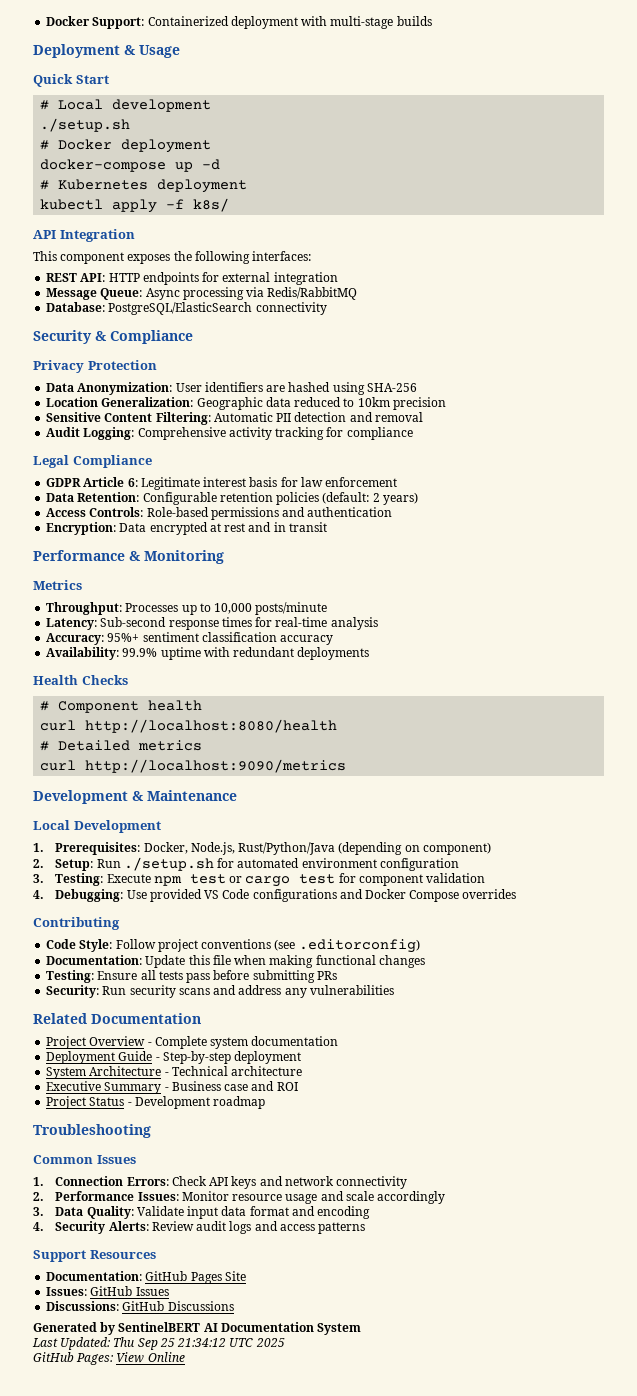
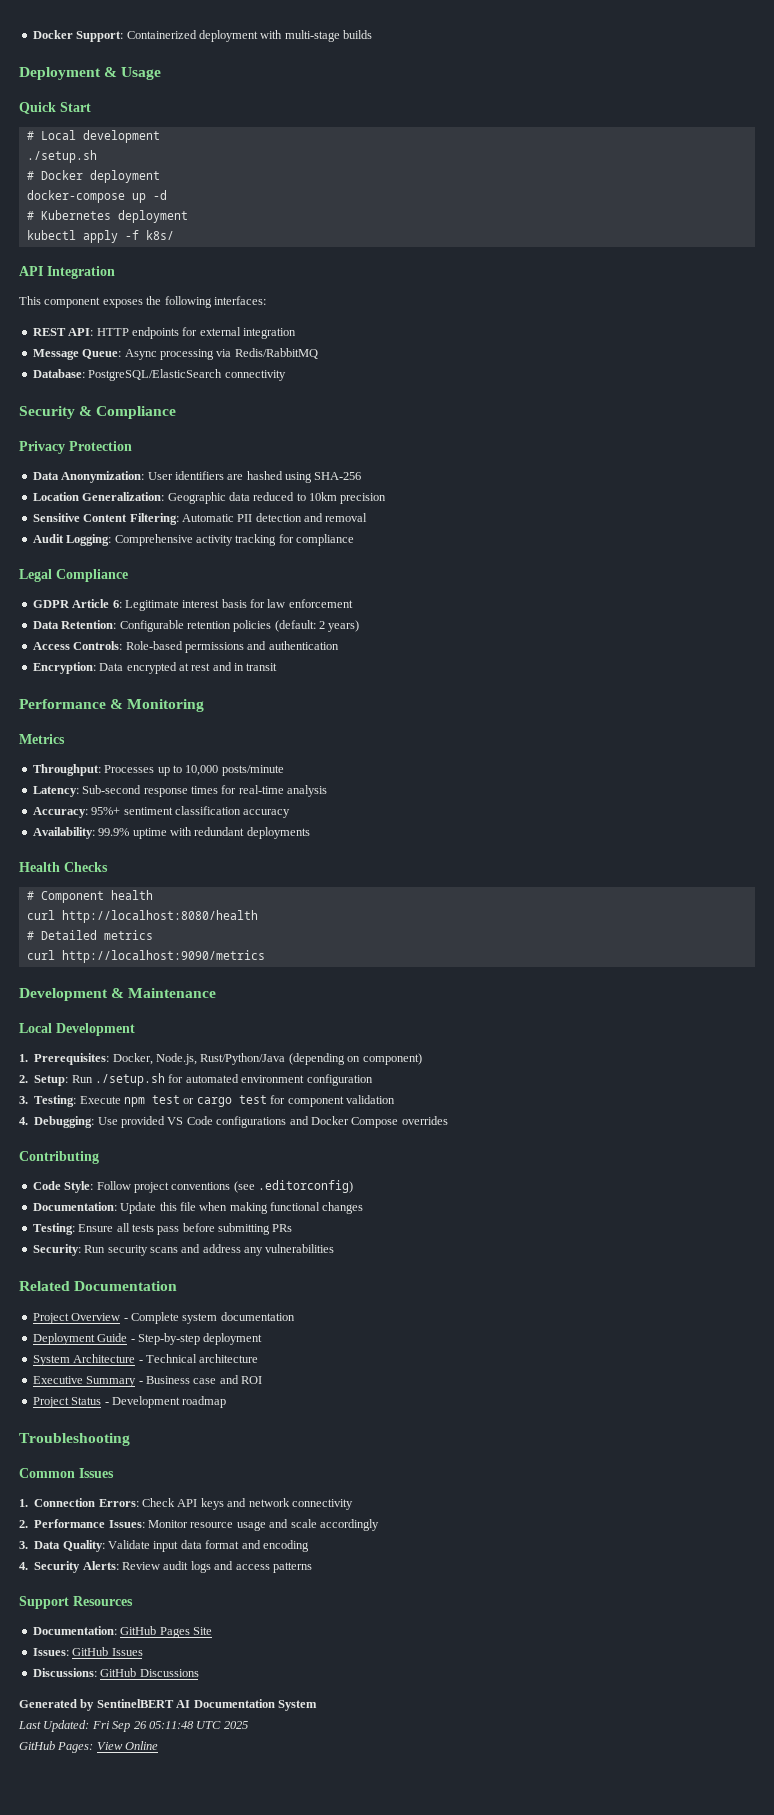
- Last Updated: Thu Sep 25 21:34:12 UTC 2025
+ Last Updated: Fri Sep 26 05:11:48 UTC 2025

